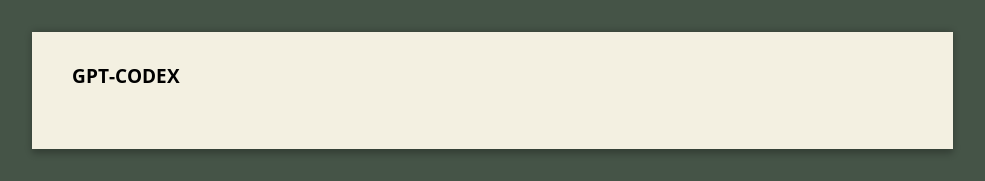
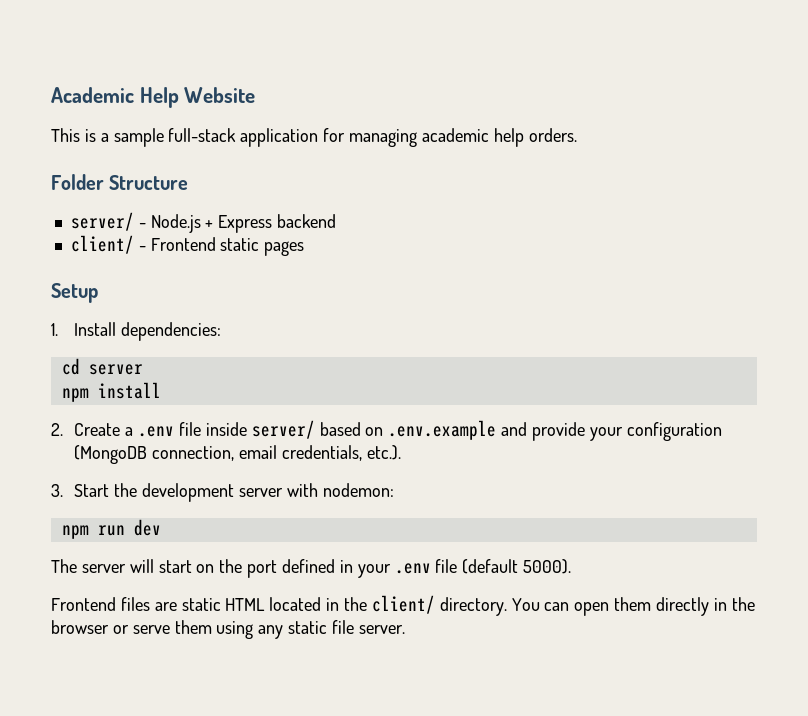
- GPT-CODEX
+ Academic Help Website
+ This is a sample full-stack application for managing academic help orders.
+ Folder Structure
+ server/ - Node.js + Express backend
+ client/ - Frontend static pages
+ Setup
+ 1. Install dependencies:
+ cd server
+ npm install
+ 2. Create a .env file inside server/ based on .env.example and provide your configuration (MongoDB connection, email credentials, etc.).
+ 3. Start the development server with nodemon:
+ npm run dev
+ The server will start on the port defined in your .env file (default 5000).
+ Frontend files are static HTML located in the client/ directory. You can open them directly in the browser or serve them using any static file server.

